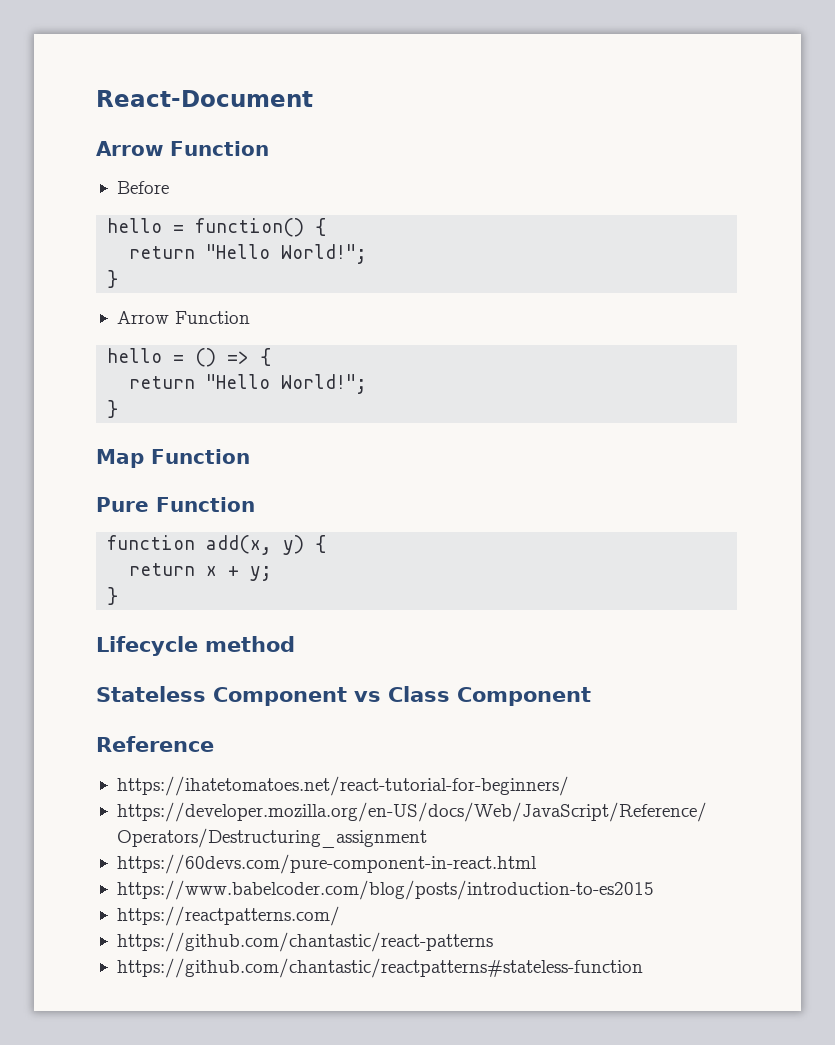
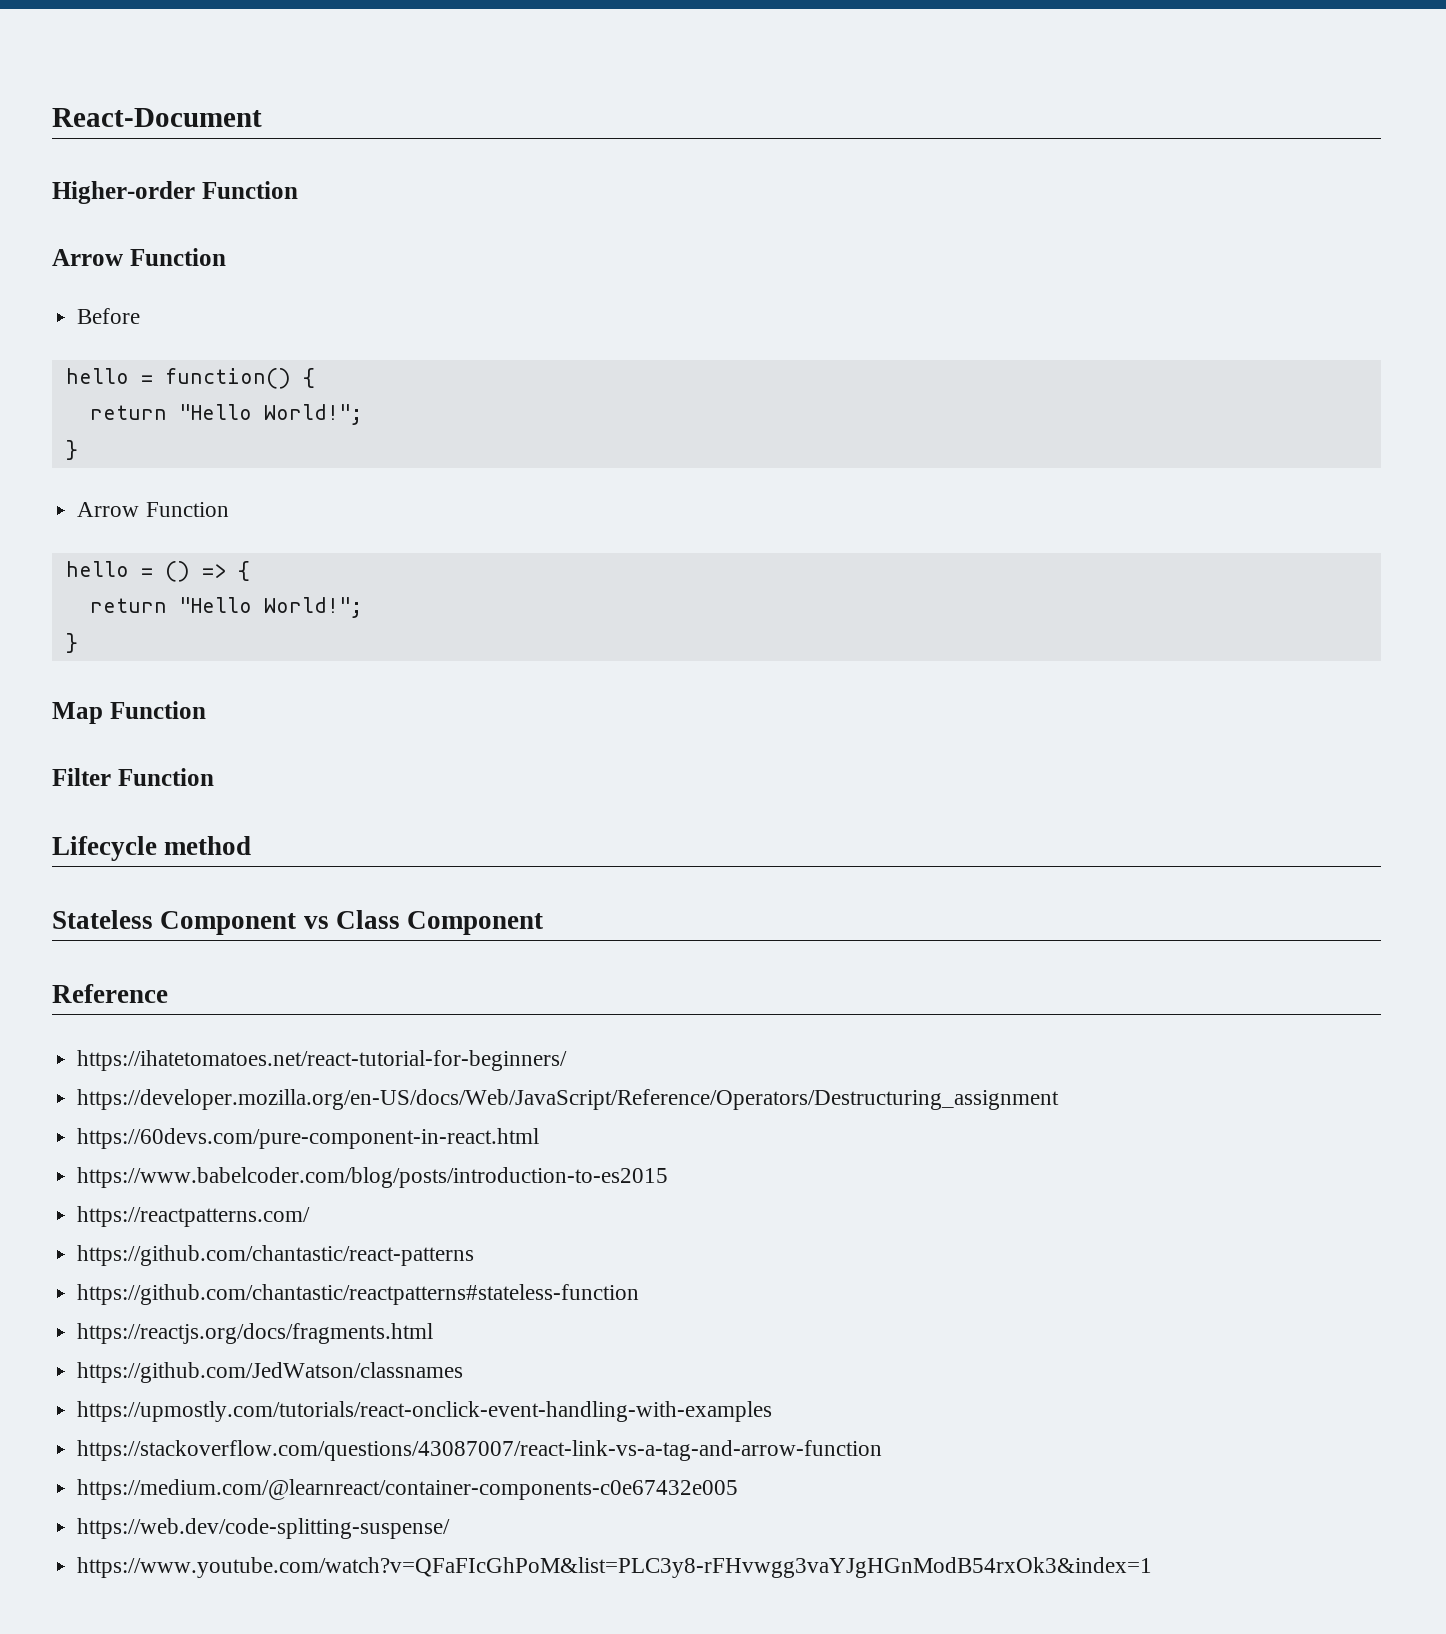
+ Higher-order Function
- Pure Function
- function add(x, y) {
- return x + y;
- }
+ Filter Function
+ https://reactjs.org/docs/fragments.html
+ https://github.com/JedWatson/classnames
+ https://upmostly.com/tutorials/react-onclick-event-handling-with-examples
+ https://stackoverflow.com/questions/43087007/react-link-vs-a-tag-and-arrow-function
+ https://medium.com/@learnreact/container-components-c0e67432e005
+ https://web.dev/code-splitting-suspense/
+ https://www.youtube.com/watch?v=QFaFIcGhPoM&list=PLC3y8-rFHvwgg3vaYJgHGnModB54rxOk3&index=1

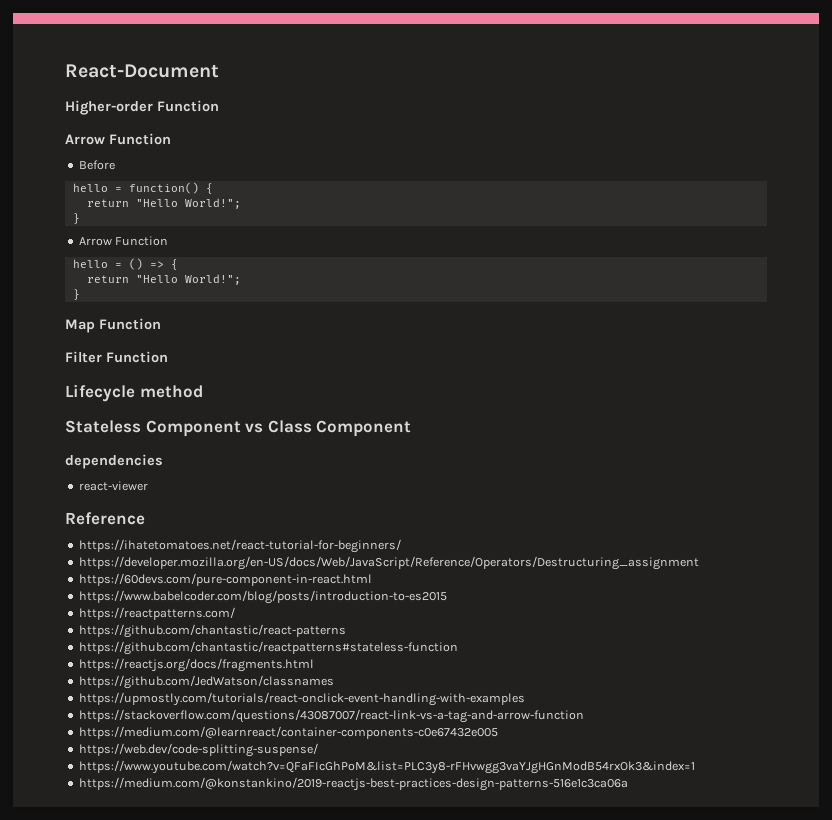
+ dependencies
+ react-viewer
+ https://medium.com/@konstankino/2019-reactjs-best-practices-design-patterns-516e1c3ca06a

